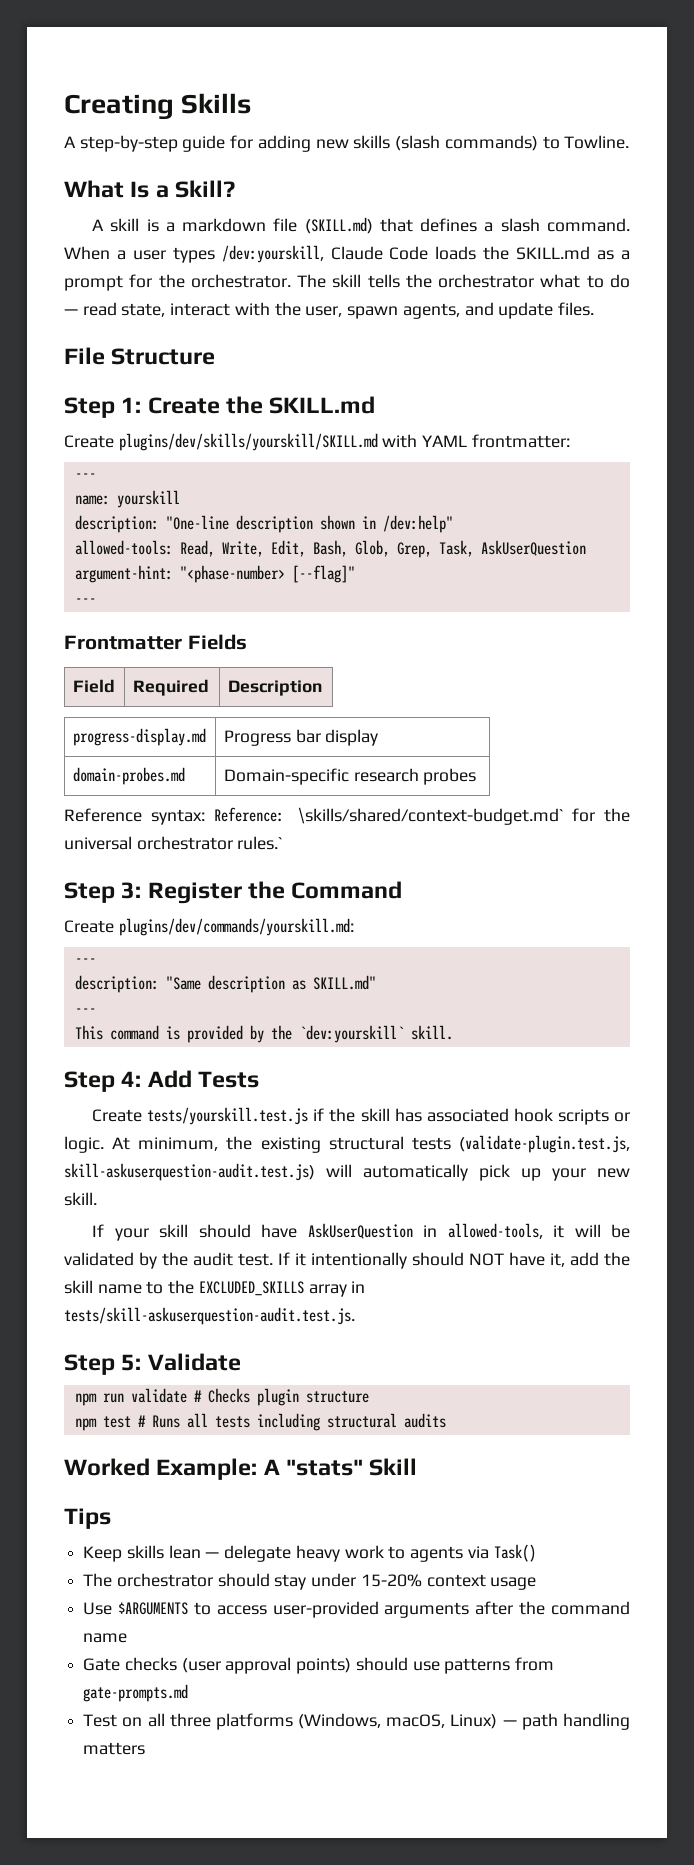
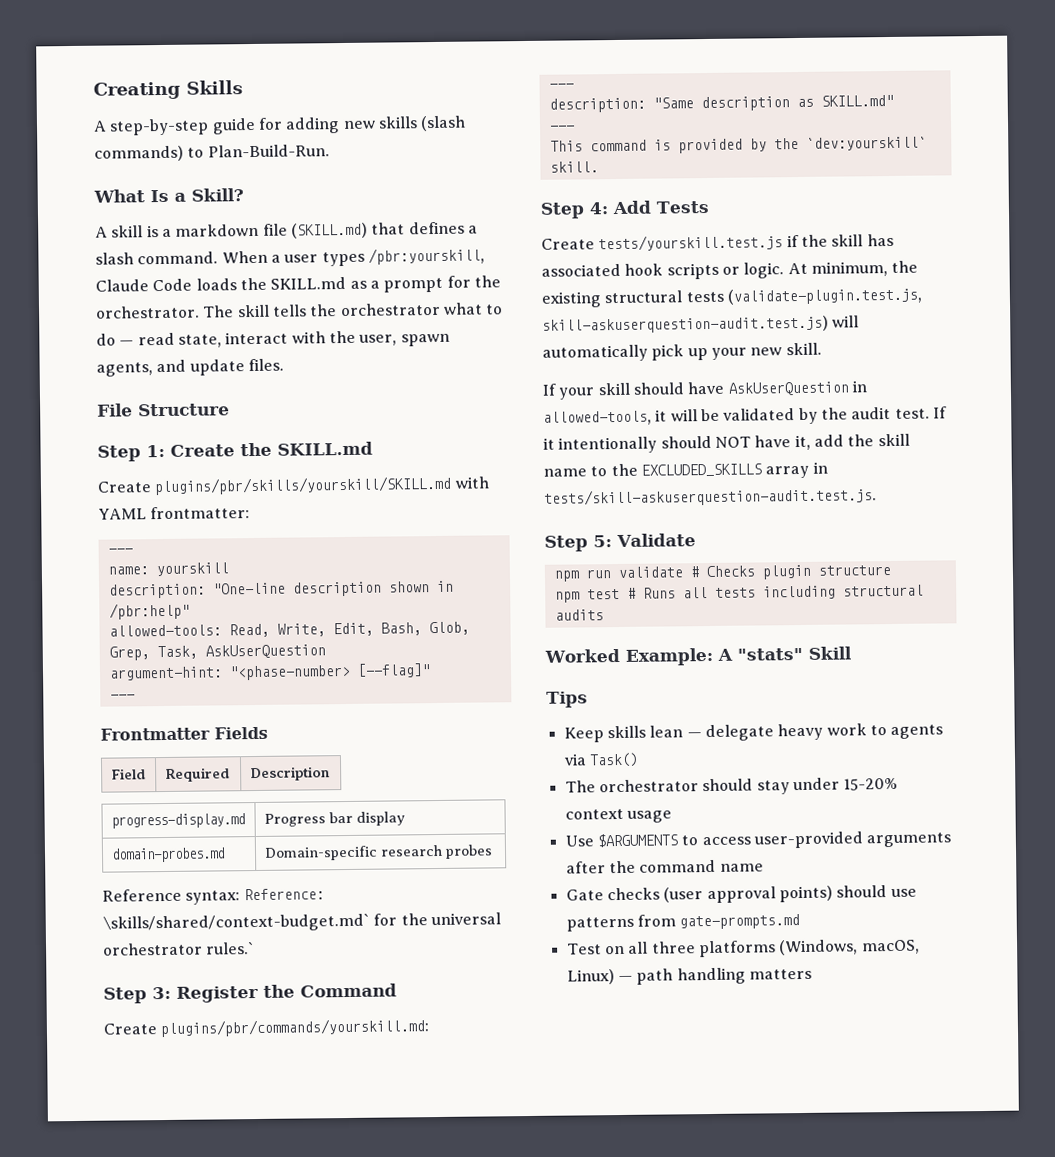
- A step-by-step guide for adding new skills (slash commands) to Towline.
+ A step-by-step guide for adding new skills (slash commands) to Plan-Build-Run.
- When a user types /dev:yourskill, Claude Code loads the SKILL.md as a prompt for the orchestrator.
+ When a user types /pbr:yourskill, Claude Code loads the SKILL.md as a prompt for the orchestrator.
- Create plugins/dev/skills/yourskill/SKILL.md with YAML frontmatter:
+ Create plugins/pbr/skills/yourskill/SKILL.md with YAML frontmatter:
- description: "One-line description shown in /dev:help"
+ description: "One-line description shown in /pbr:help"
- Create plugins/dev/commands/yourskill.md:
+ Create plugins/pbr/commands/yourskill.md:

